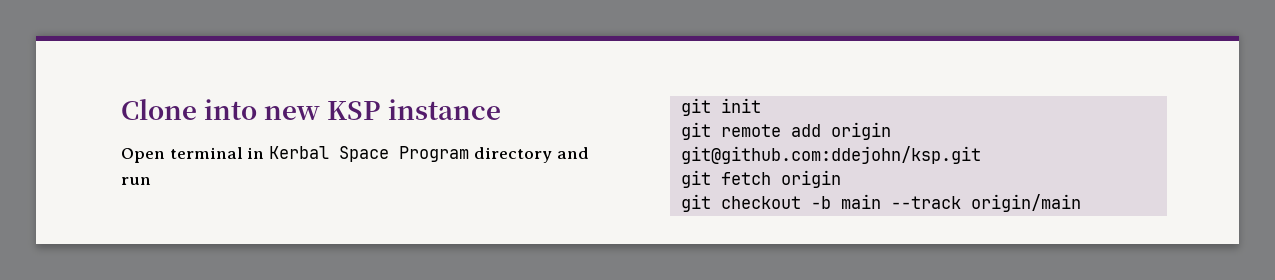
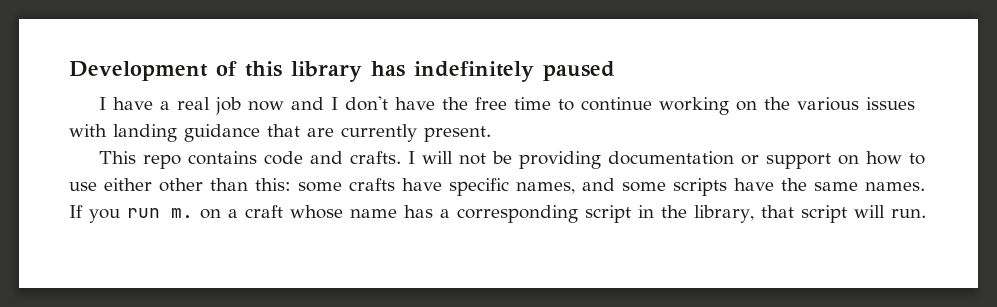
- Clone into new KSP instance
- Open terminal in Kerbal Space Program directory and run
- git init
- git remote add origin git@github.com:ddejohn/ksp.git
- git fetch origin
- git checkout -b main --track origin/main
+ Development of this library has indefinitely paused
+ I have a real job now and I don't have the free time to continue working on the various issues with landing guidance that are currently present.
+ This repo contains code and crafts. I will not be providing documentation or support on how to use either other than this: some crafts have specific names, and some scripts have the same names. If you run m. on a craft whose name has a corresponding script in the library, that script will run.

